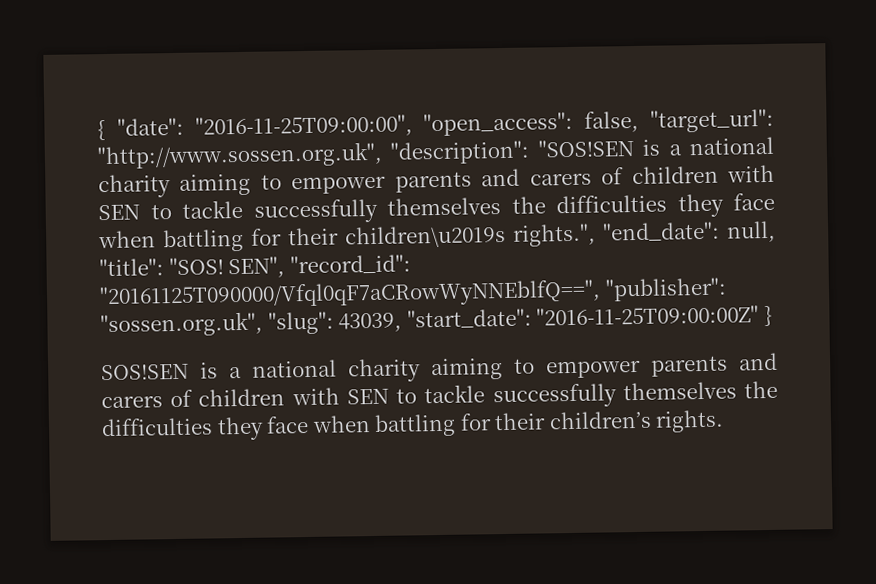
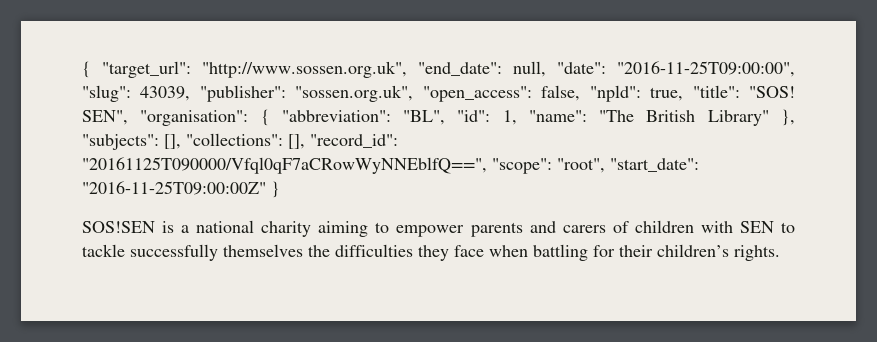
- { "date": "2016-11-25T09:00:00", "open_access": false, "target_url": "http://www.sossen.org.uk", "description": "SOS!SEN is a national charity aiming to empower parents and carers of children with SEN to tackle successfully themselves the difficulties they face when battling for their children\u2019s rights.", "end_date": null, "title": "SOS! SEN", "record_id": "20161125T090000/Vfql0qF7aCRowWyNNEblfQ==", "publisher": "sossen.org.uk", "slug": 43039, "start_date": "2016-11-25T09:00:00Z" }
+ { "target_url": "http://www.sossen.org.uk", "end_date": null, "date": "2016-11-25T09:00:00", "slug": 43039, "publisher": "sossen.org.uk", "open_access": false, "npld": true, "title": "SOS! SEN", "organisation": { "abbreviation": "BL", "id": 1, "name": "The British Library" }, "subjects": [], "collections": [], "record_id": "20161125T090000/Vfql0qF7aCRowWyNNEblfQ==", "scope": "root", "start_date": "2016-11-25T09:00:00Z" }

